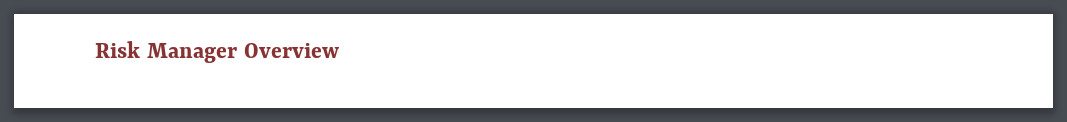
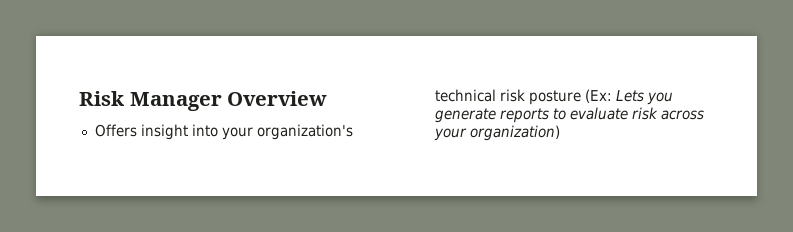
+ Offers insight into your organization's technical risk posture (Ex: Lets you generate reports to evaluate risk across your organization)

